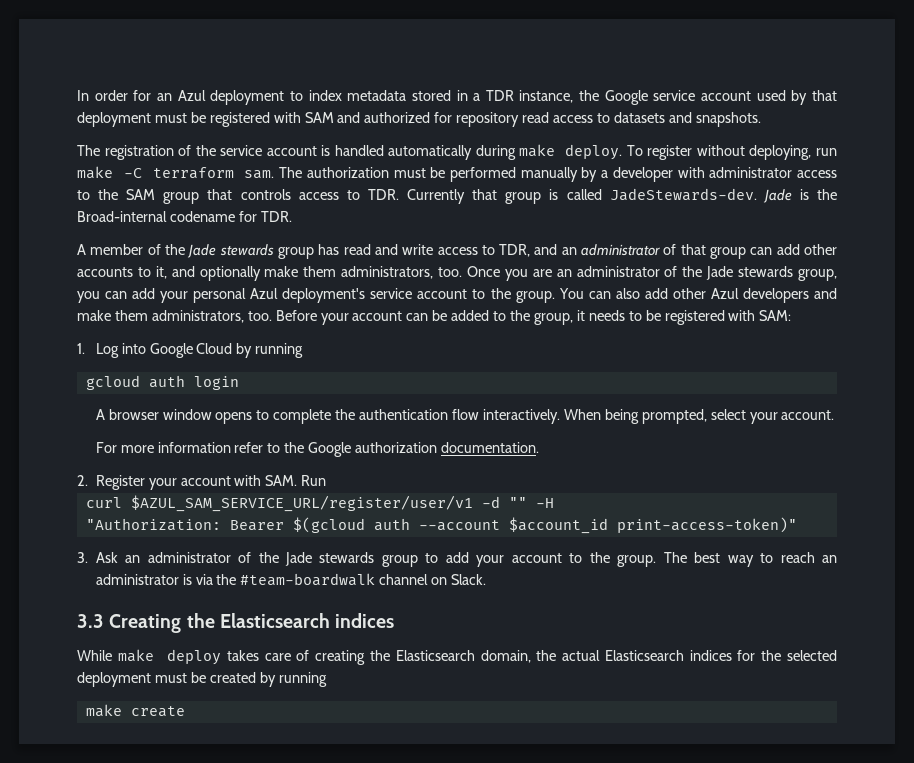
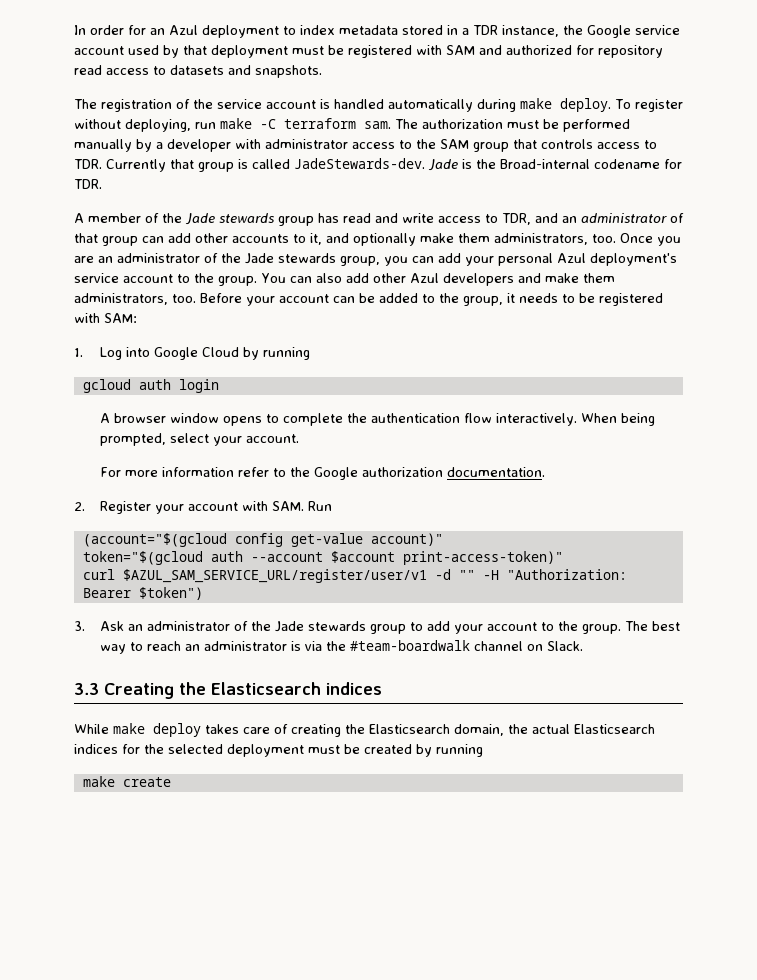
+ (account="$(gcloud config get-value account)"
+ token="$(gcloud auth --account $account print-access-token)"
- curl $AZUL_SAM_SERVICE_URL/register/user/v1 -d "" -H
- "Authorization: Bearer $(gcloud auth --account $account_id print-access-token)"
+ curl $AZUL_SAM_SERVICE_URL/register/user/v1 -d "" -H "Authorization: Bearer $token")

